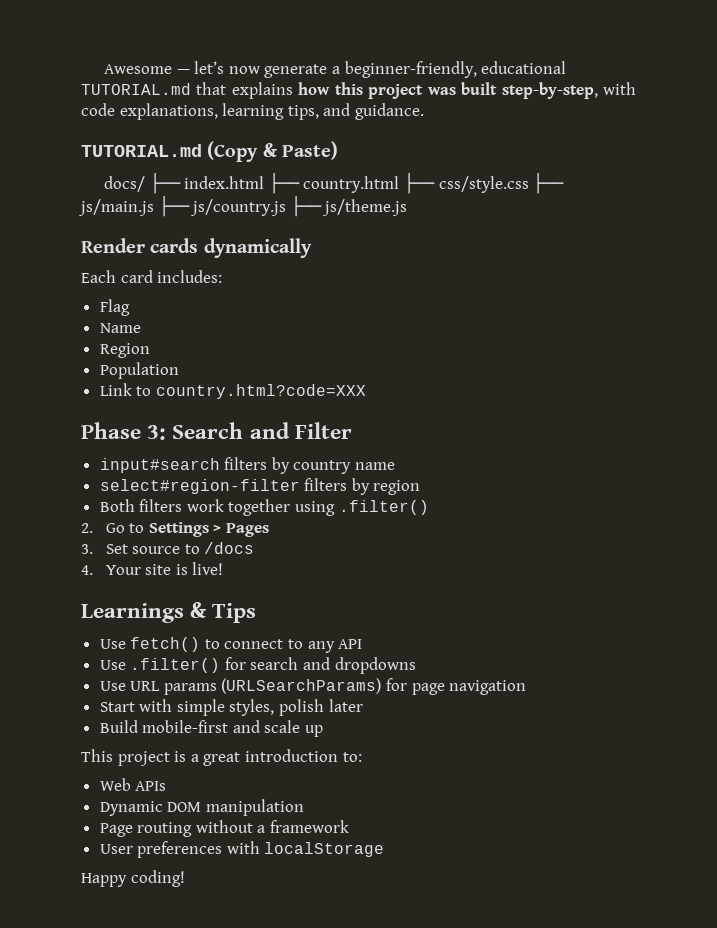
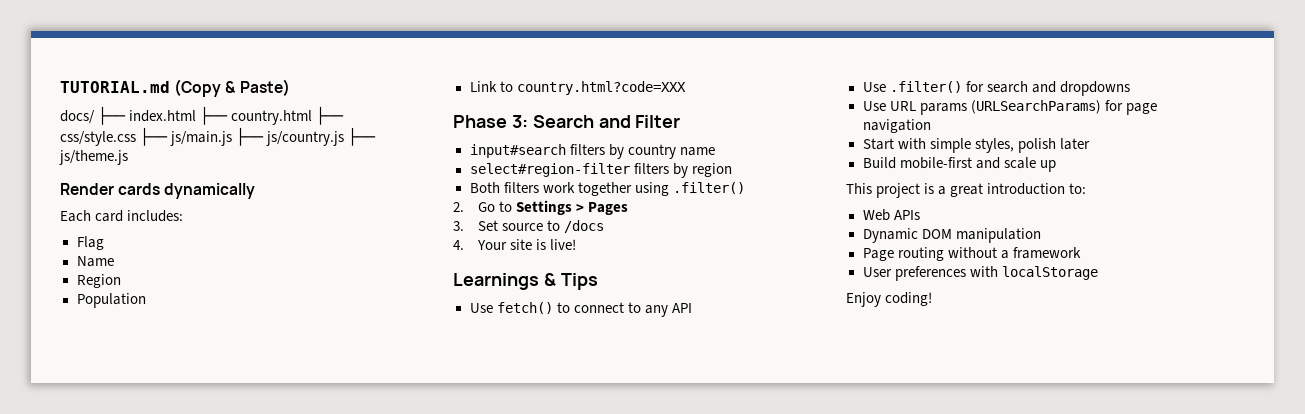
- Awesome — let’s now generate a beginner-friendly, educational TUTORIAL.md that explains how this project was built step-by-step, with code explanations, learning tips, and guidance.
- Happy coding!
+ Enjoy coding!

